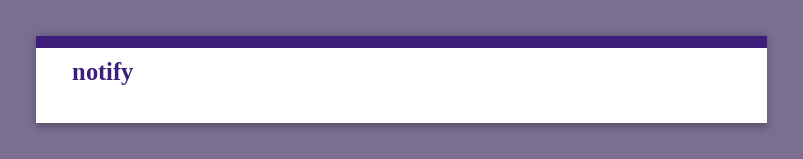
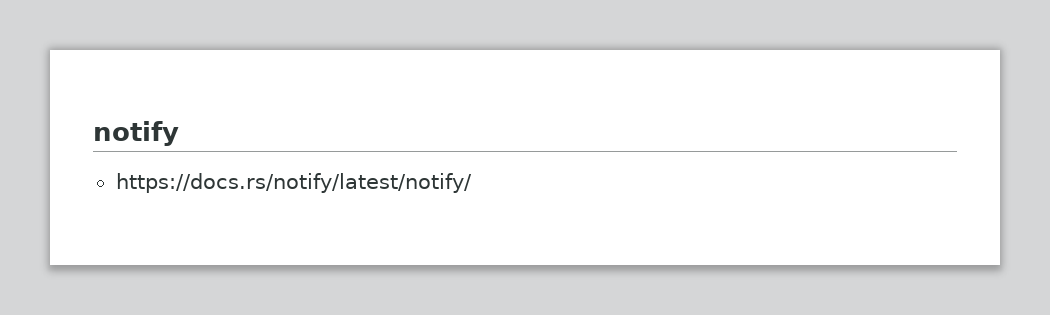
+ https://docs.rs/notify/latest/notify/

